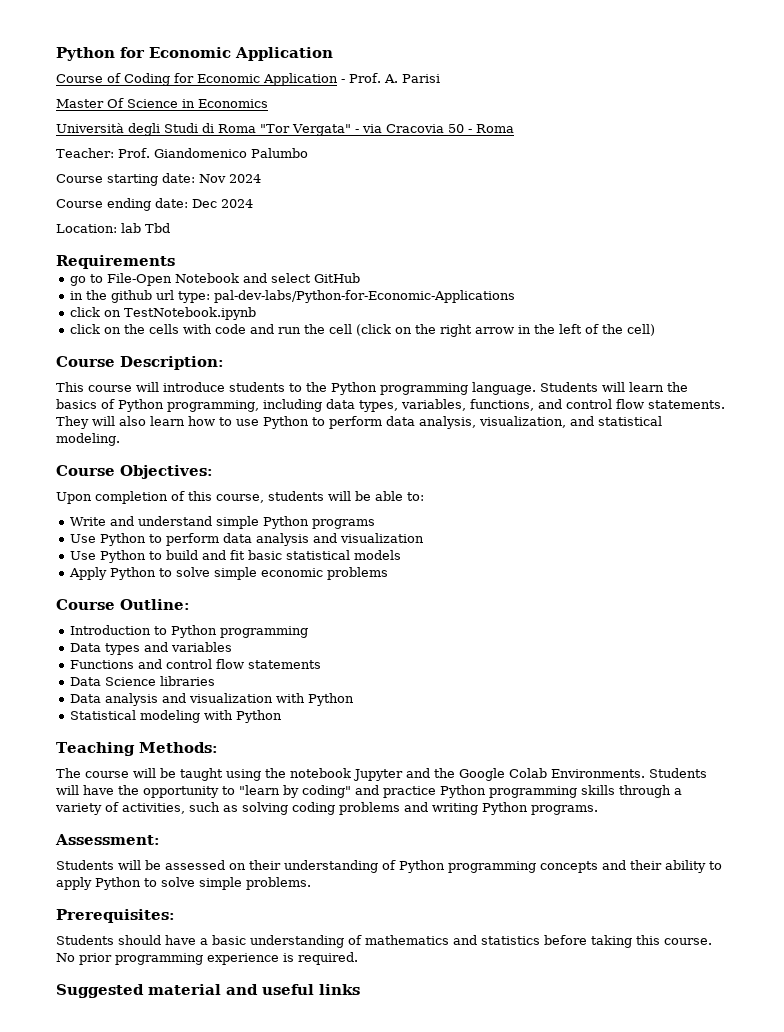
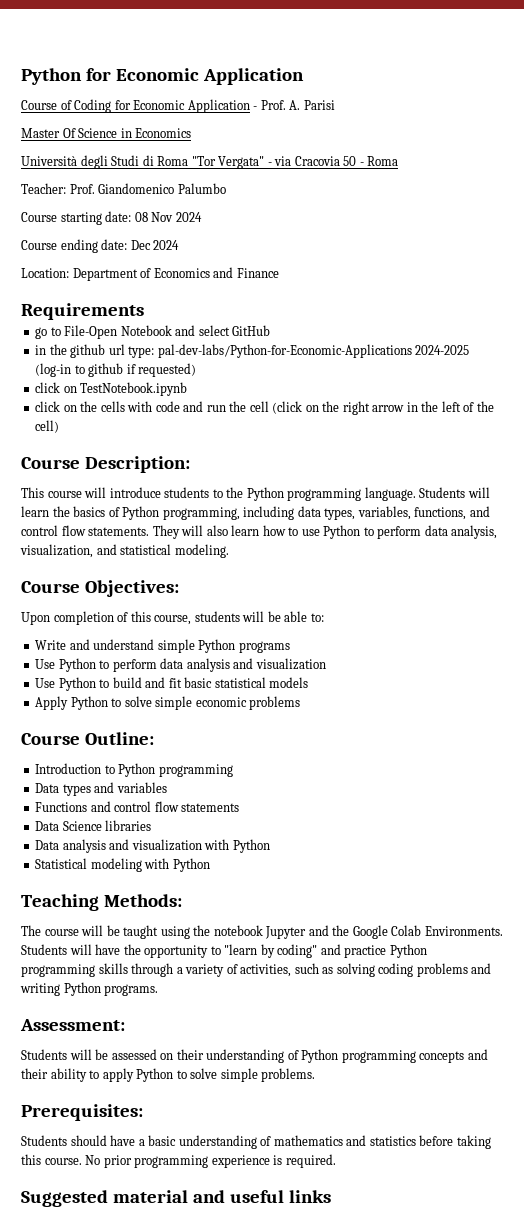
- Course starting date: Nov 2024
+ Course starting date: 08 Nov 2024
- Location: lab Tbd
+ Location: Department of Economics and Finance
- in the github url type: pal-dev-labs/Python-for-Economic-Applications
+ in the github url type: pal-dev-labs/Python-for-Economic-Applications 2024-2025 (log-in to github if requested)

